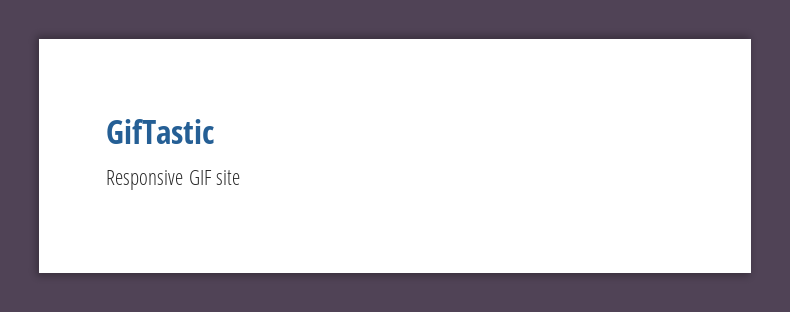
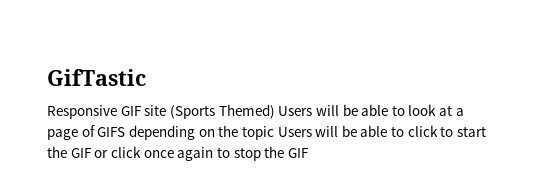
- Responsive GIF site
+ Responsive GIF site (Sports Themed) Users will be able to look at a page of GIFS depending on the topic Users will be able to click to start the GIF or click once again to stop the GIF

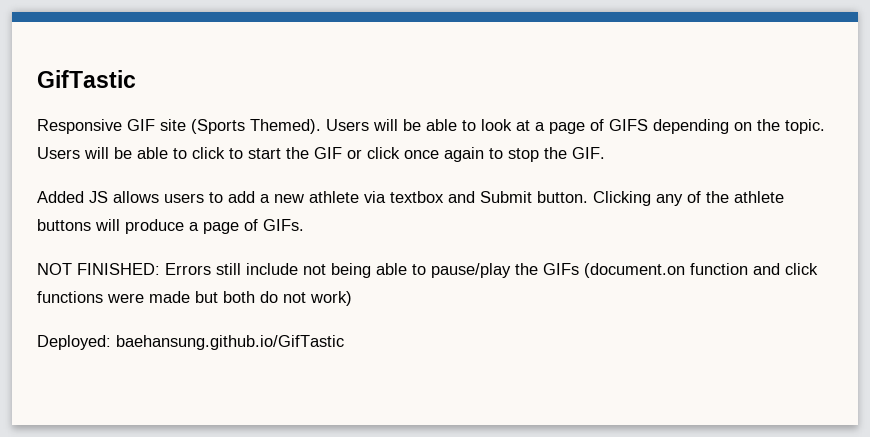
- Responsive GIF site (Sports Themed) Users will be able to look at a page of GIFS depending on the topic Users will be able to click to start the GIF or click once again to stop the GIF
+ Responsive GIF site (Sports Themed). Users will be able to look at a page of GIFS depending on the topic. Users will be able to click to start the GIF or click once again to stop the GIF.
+ Added JS allows users to add a new athlete via textbox and Submit button. Clicking any of the athlete buttons will produce a page of GIFs.
+ NOT FINISHED: Errors still include not being able to pause/play the GIFs (document.on function and click functions were made but both do not work)
+ Deployed: baehansung.github.io/GifTastic

